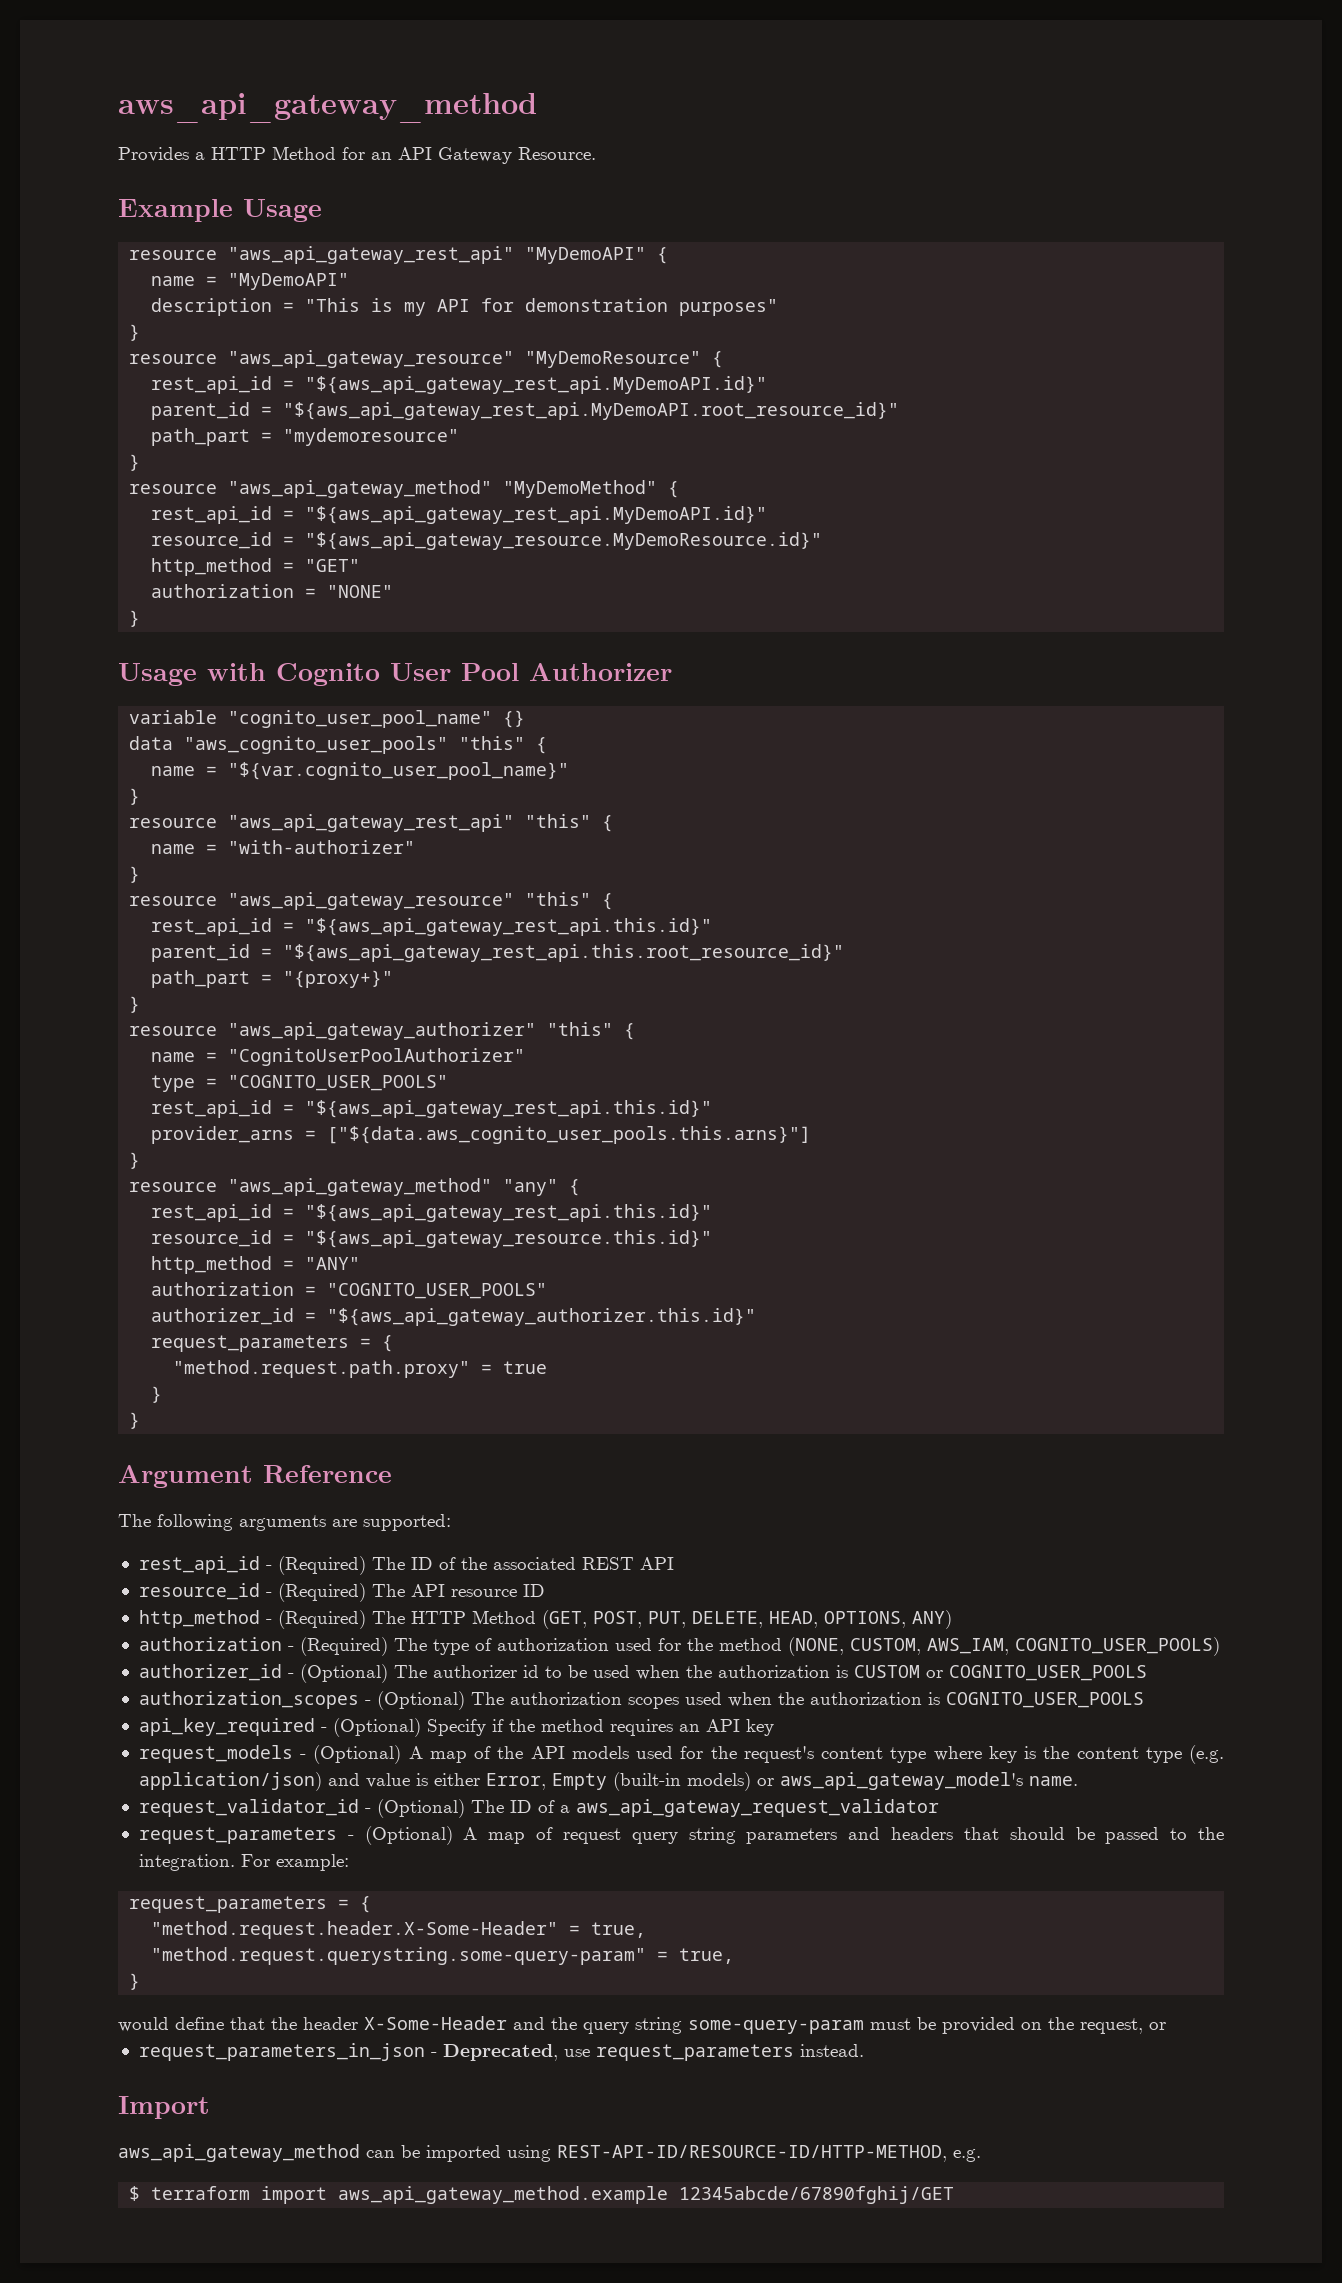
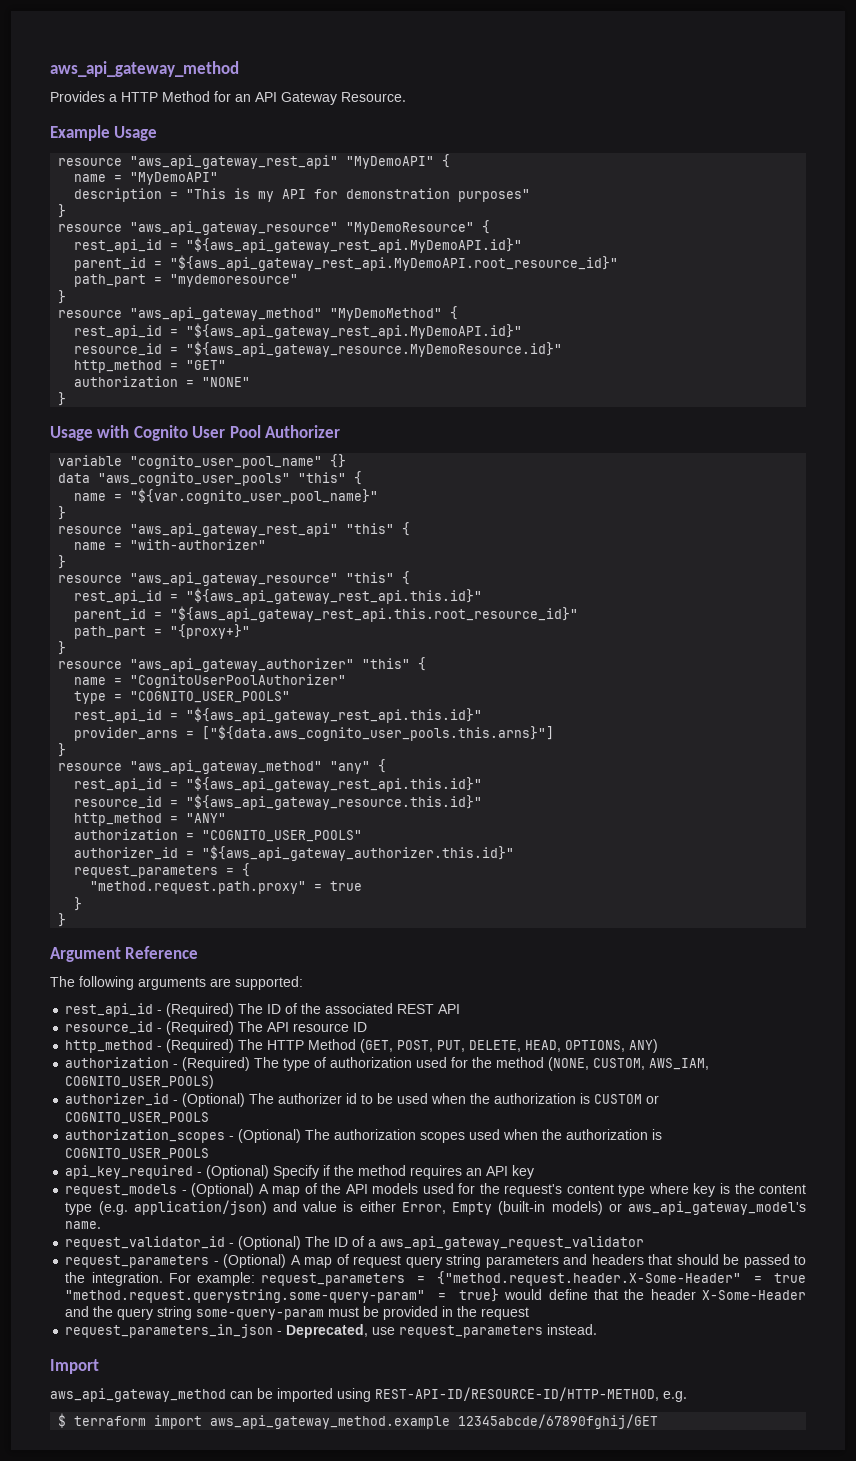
- For example:
- request_parameters = {
- "method.request.header.X-Some-Header" = true,
- "method.request.querystring.some-query-param" = true,
- }
- would define that the header X-Some-Header and the query string some-query-param must be provided on the request, or
+ For example: request_parameters = {"method.request.header.X-Some-Header" = true "method.request.querystring.some-query-param" = true} would define that the header X-Some-Header and the query string some-query-param must be provided in the request

